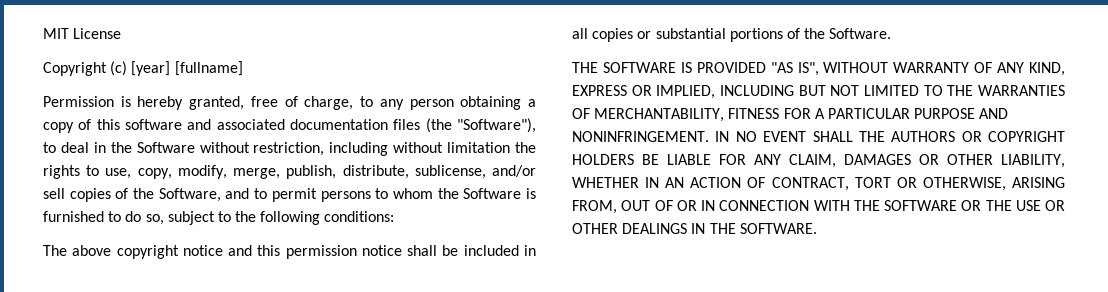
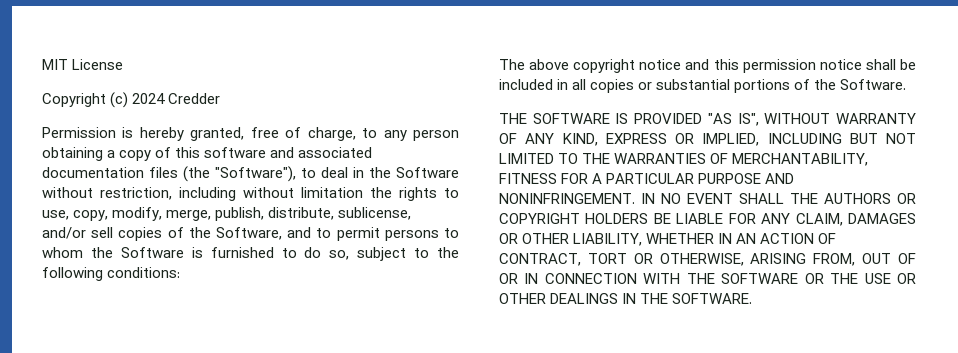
- Copyright (c) [year] [fullname]
+ Copyright (c) 2024 Credder

